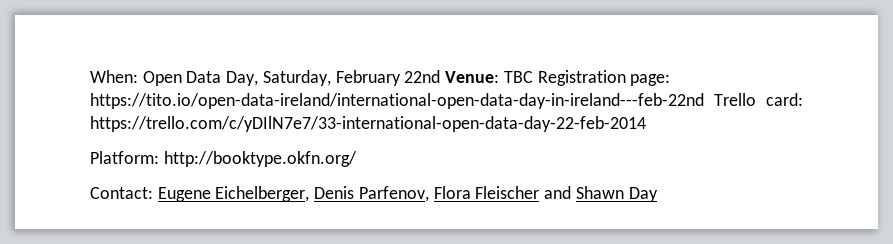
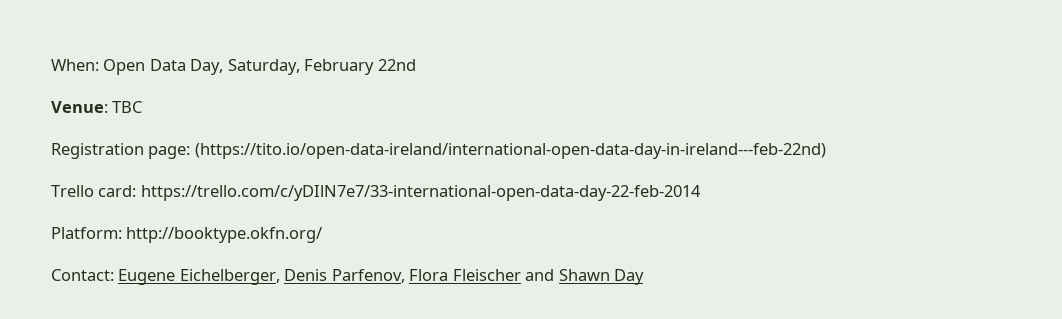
- When: Open Data Day, Saturday, February 22nd Venue: TBC Registration page: https://tito.io/open-data-ireland/international-open-data-day-in-ireland---feb-22nd Trello card: https://trello.com/c/yDIlN7e7/33-international-open-data-day-22-feb-2014
+ When: Open Data Day, Saturday, February 22nd
+ Venue: TBC
+ Registration page: (https://tito.io/open-data-ireland/international-open-data-day-in-ireland---feb-22nd)
+ Trello card: https://trello.com/c/yDIlN7e7/33-international-open-data-day-22-feb-2014

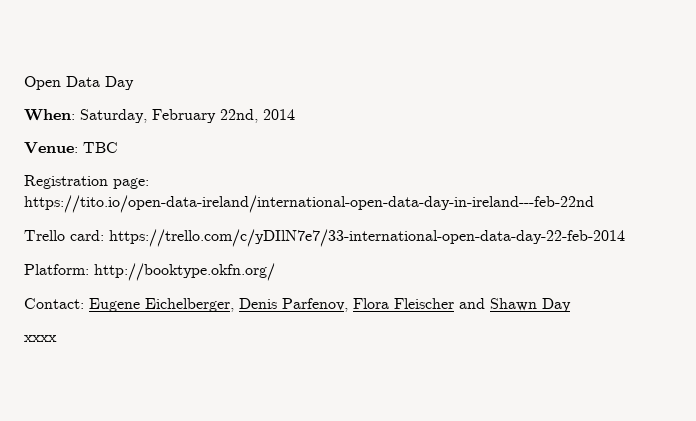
- When: Open Data Day, Saturday, February 22nd
+ Open Data Day
+ When: Saturday, February 22nd, 2014
- Registration page: (https://tito.io/open-data-ireland/international-open-data-day-in-ireland---feb-22nd)
+ Registration page: https://tito.io/open-data-ireland/international-open-data-day-in-ireland---feb-22nd
+ xxxx

